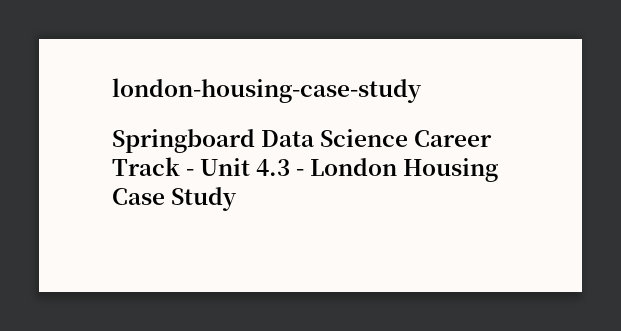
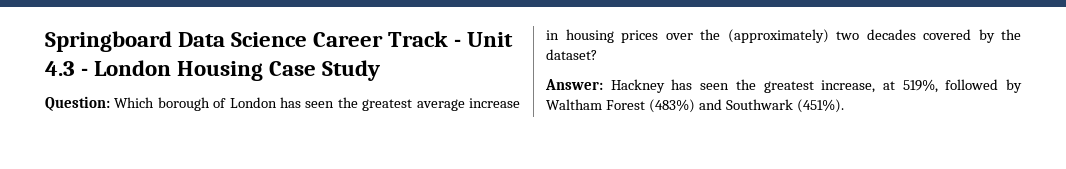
- london-housing-case-study
+ Question: Which borough of London has seen the greatest average increase in housing prices over the (approximately) two decades covered by the dataset?
+ Answer: Hackney has seen the greatest increase, at 519%, followed by Waltham Forest (483%) and Southwark (451%).

